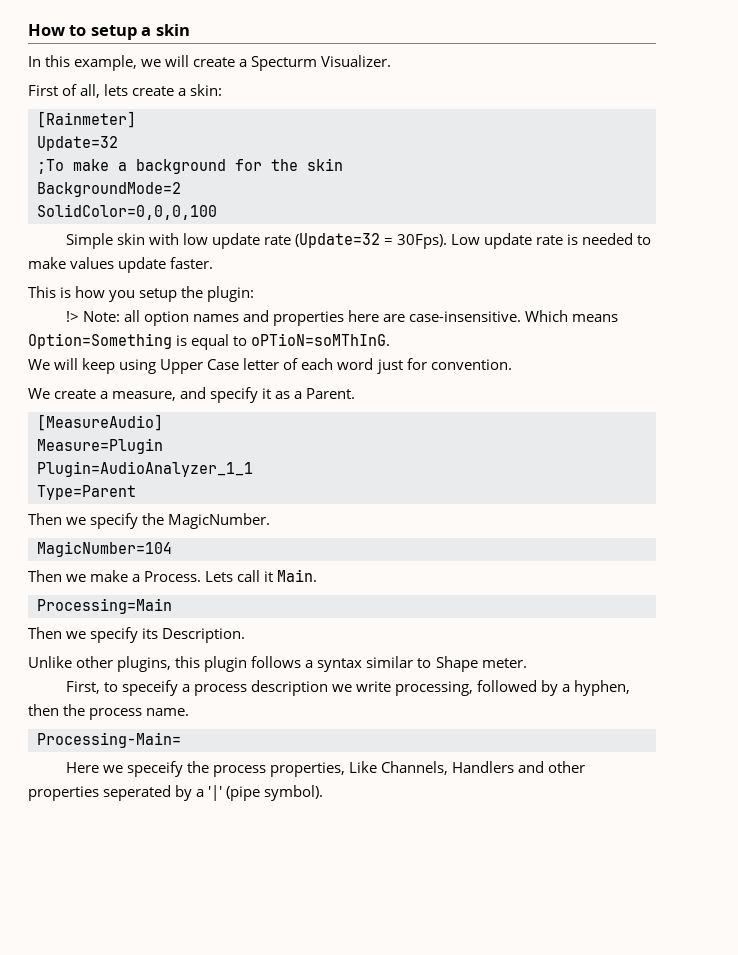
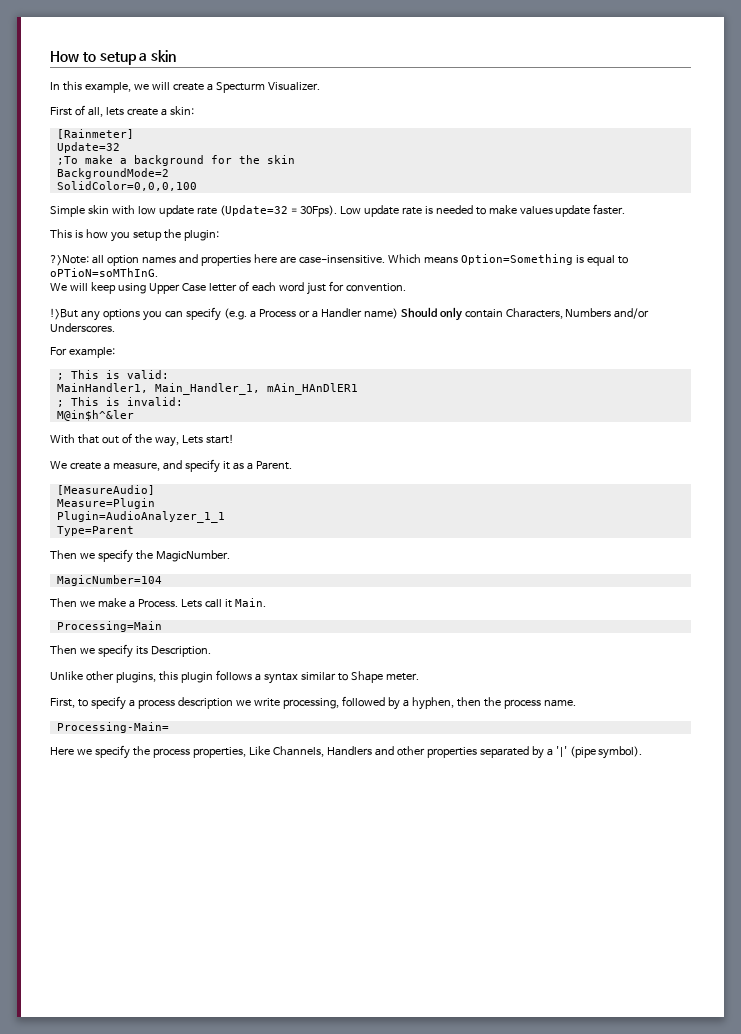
- !> Note: all option names and properties here are case-insensitive.
+ ?>Note: all option names and properties here are case-insensitive.
+ !>But any options you can specify (e.g. a Process or a Handler name) Should only contain Characters, Numbers and/or Underscores.
+ For example:
+ ; This is valid:
+ MainHandler1, Main_Handler_1, mAin_HAnDlER1
+ ; This is invalid:
+ M@in$h^&ler
+ With that out of the way, Lets start!
- First, to speceify a process description we write processing, followed by a hyphen, then the process name.
+ First, to specify a process description we write processing, followed by a hyphen, then the process name.
- Here we speceify the process properties, Like Channels, Handlers and other properties seperated by a '|' (pipe symbol).
+ Here we specify the process properties, Like Channels, Handlers and other properties separated by a '|' (pipe symbol).

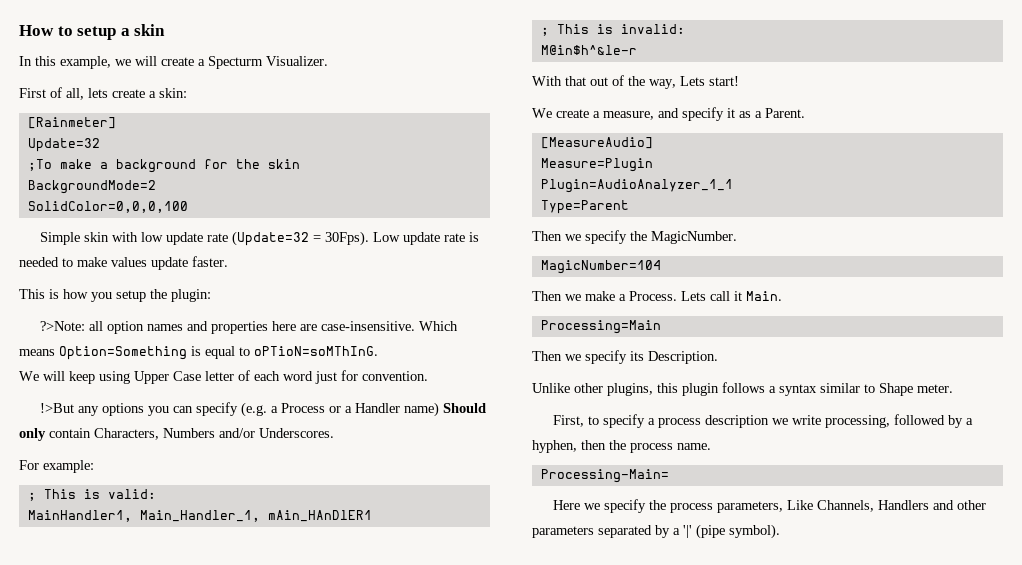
- M@in$h^&ler
+ M@in$h^&le-r
- Here we specify the process properties, Like Channels, Handlers and other properties separated by a '|' (pipe symbol).
+ Here we specify the process parameters, Like Channels, Handlers and other parameters separated by a '|' (pipe symbol).

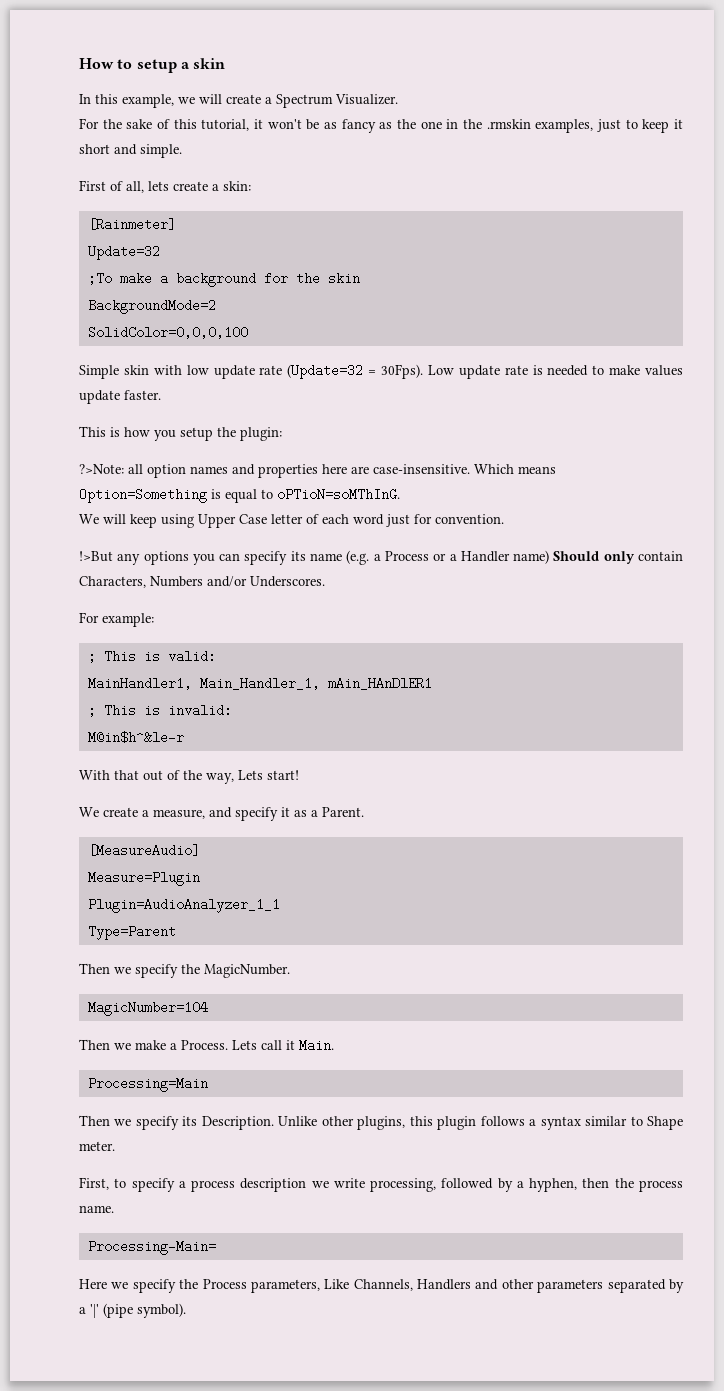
- In this example, we will create a Specturm Visualizer.
+ In this example, we will create a Spectrum Visualizer.
+ For the sake of this tutorial, it won't be as fancy as the one in the .rmskin examples, just to keep it short and simple.
- !>But any options you can specify (e.g. a Process or a Handler name) Should only contain Characters, Numbers and/or Underscores.
+ !>But any options you can specify its name (e.g. a Process or a Handler name) Should only contain Characters, Numbers and/or Underscores.
- Then we specify its Description.
- Unlike other plugins, this plugin follows a syntax similar to Shape meter.
+ Then we specify its Description. Unlike other plugins, this plugin follows a syntax similar to Shape meter.
- Here we specify the process parameters, Like Channels, Handlers and other parameters separated by a '|' (pipe symbol).
+ Here we specify the Process parameters, Like Channels, Handlers and other parameters separated by a '|' (pipe symbol).

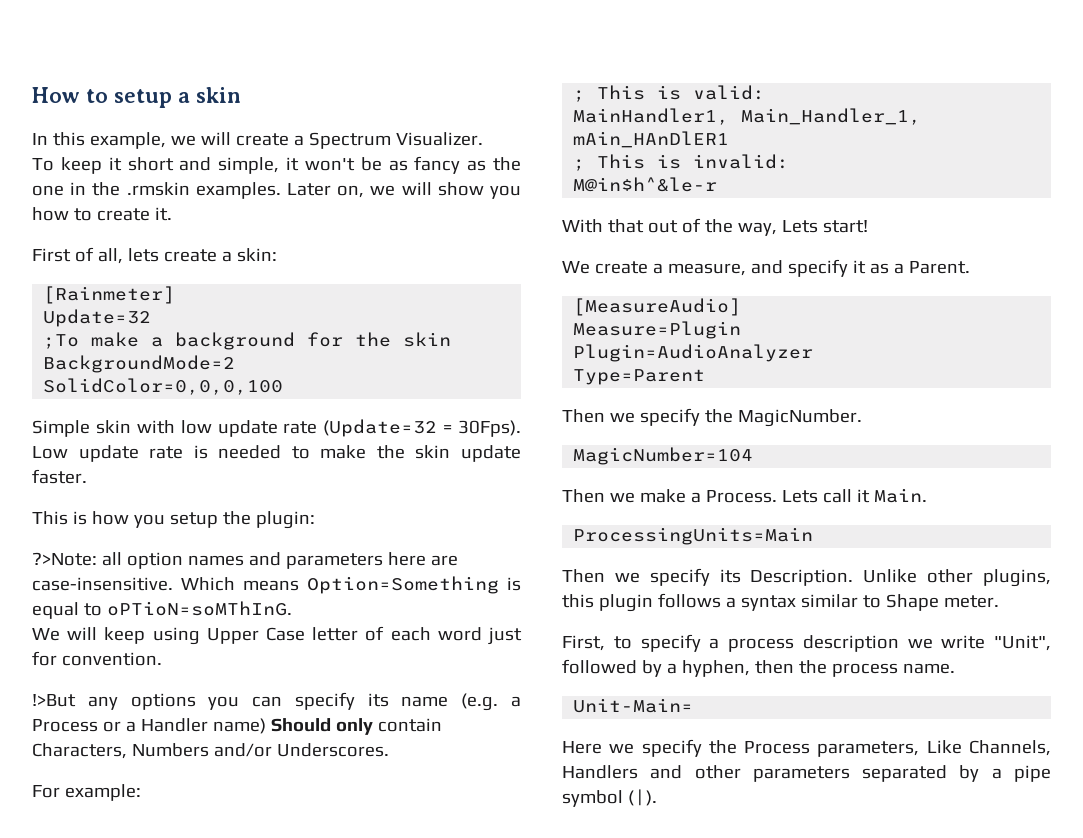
- For the sake of this tutorial, it won't be as fancy as the one in the .rmskin examples, just to keep it short and simple.
+ To keep it short and simple, it won't be as fancy as the one in the .rmskin examples. Later on, we will show you how to create it.
- Low update rate is needed to make values update faster.
+ Low update rate is needed to make the skin update faster.
- ?>Note: all option names and properties here are case-insensitive.
+ ?>Note: all option names and parameters here are case-insensitive.
- Plugin=AudioAnalyzer_1_1
+ Plugin=AudioAnalyzer
- Processing=Main
+ ProcessingUnits=Main
- First, to specify a process description we write processing, followed by a hyphen, then the process name.
+ First, to specify a process description we write "Unit", followed by a hyphen, then the process name.
- Processing-Main=
+ Unit-Main=
- Here we specify the Process parameters, Like Channels, Handlers and other parameters separated by a '|' (pipe symbol).
+ Here we specify the Process parameters, Like Channels, Handlers and other parameters separated by a pipe symbol (|).

